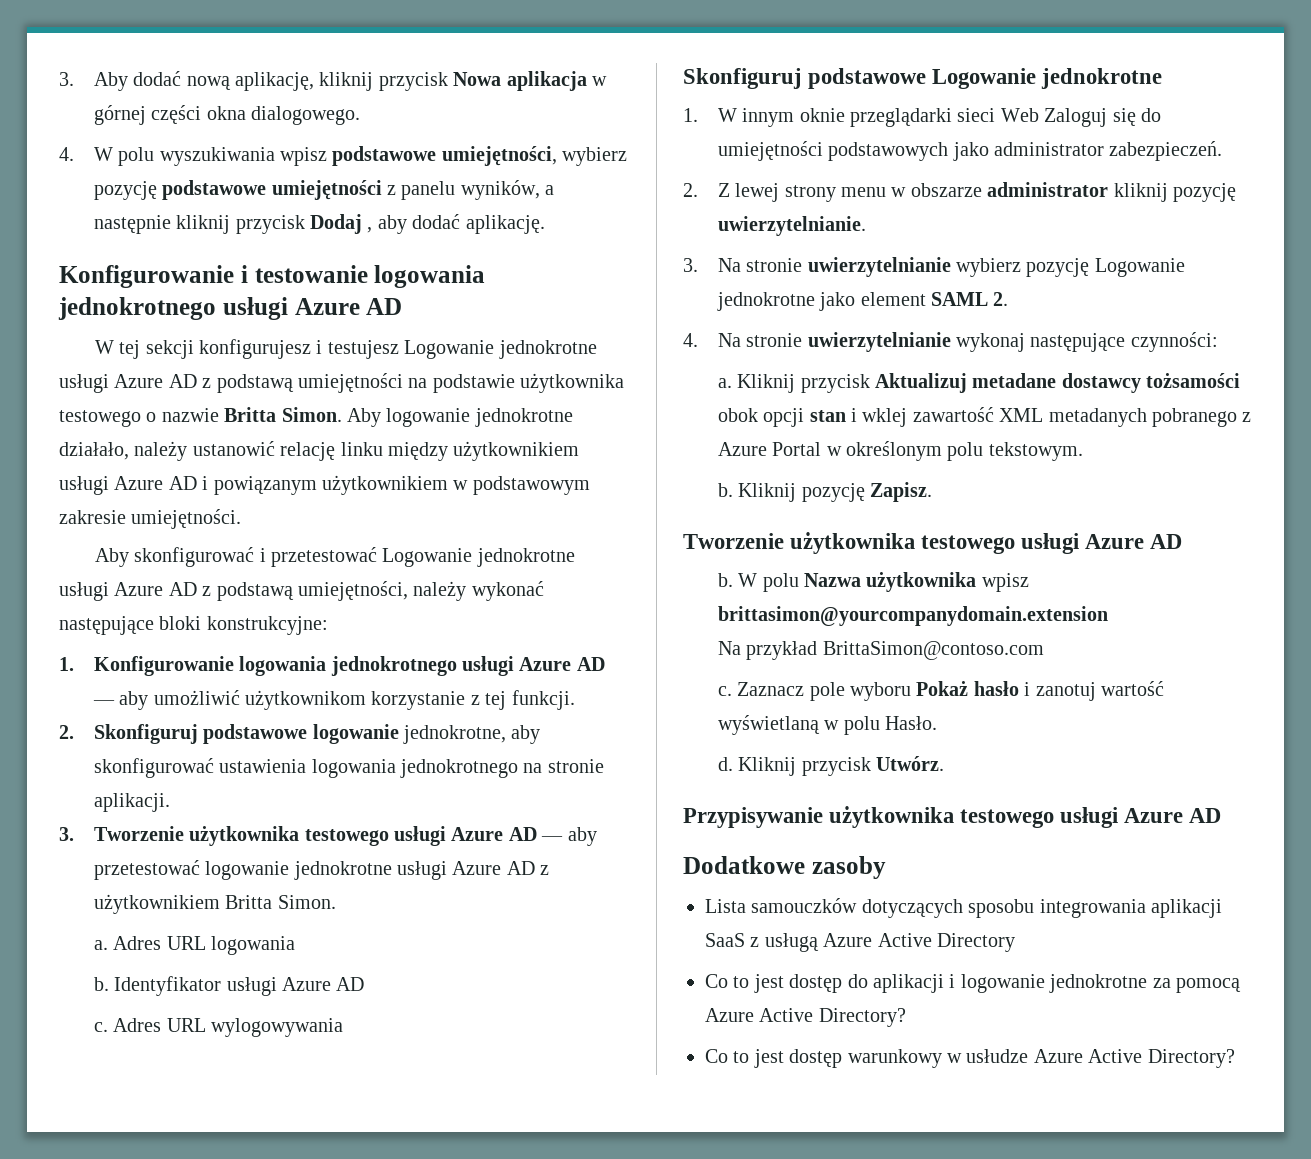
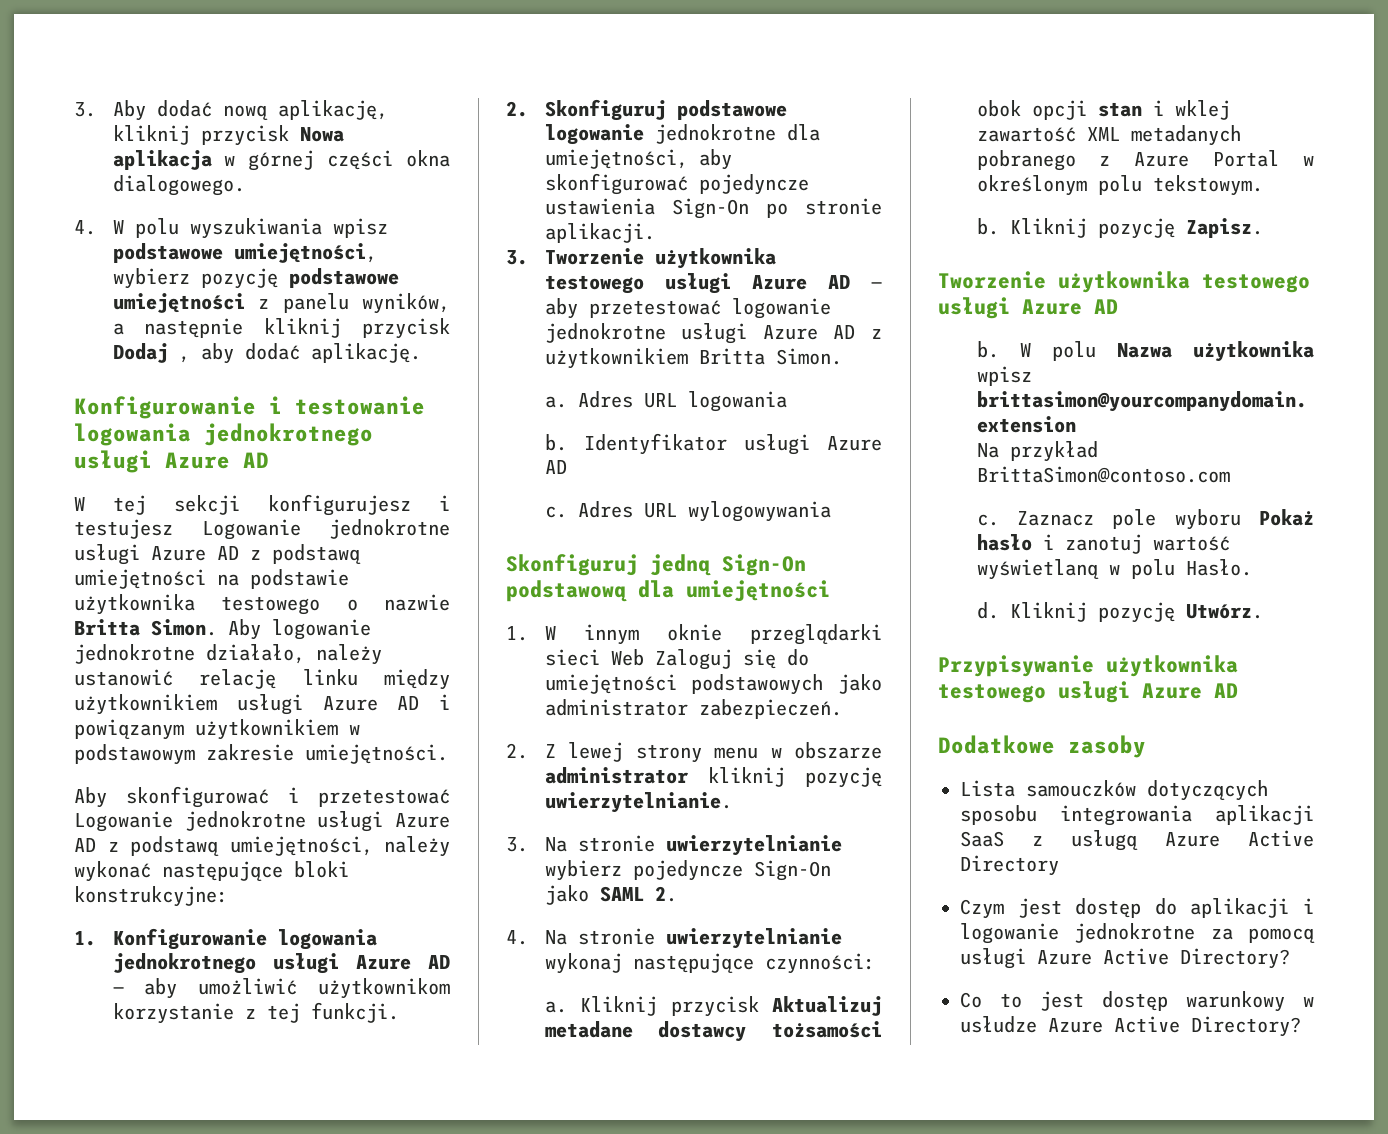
- 2. Skonfiguruj podstawowe logowanie jednokrotne, aby skonfigurować ustawienia logowania jednokrotnego na stronie aplikacji.
+ 2. Skonfiguruj podstawowe logowanie jednokrotne dla umiejętności, aby skonfigurować pojedyncze ustawienia Sign-On po stronie aplikacji.
- Skonfiguruj podstawowe Logowanie jednokrotne
+ Skonfiguruj jedną Sign-On podstawową dla umiejętności
- 3. Na stronie uwierzytelnianie wybierz pozycję Logowanie jednokrotne jako element SAML 2.
+ 3. Na stronie uwierzytelnianie wybierz pojedyncze Sign-On jako SAML 2.
- Kliknij przycisk Utwórz.
+ Kliknij pozycję Utwórz.
- Co to jest dostęp do aplikacji i logowanie jednokrotne za pomocą Azure Active Directory?
+ Czym jest dostęp do aplikacji i logowanie jednokrotne za pomocą usługi Azure Active Directory?

